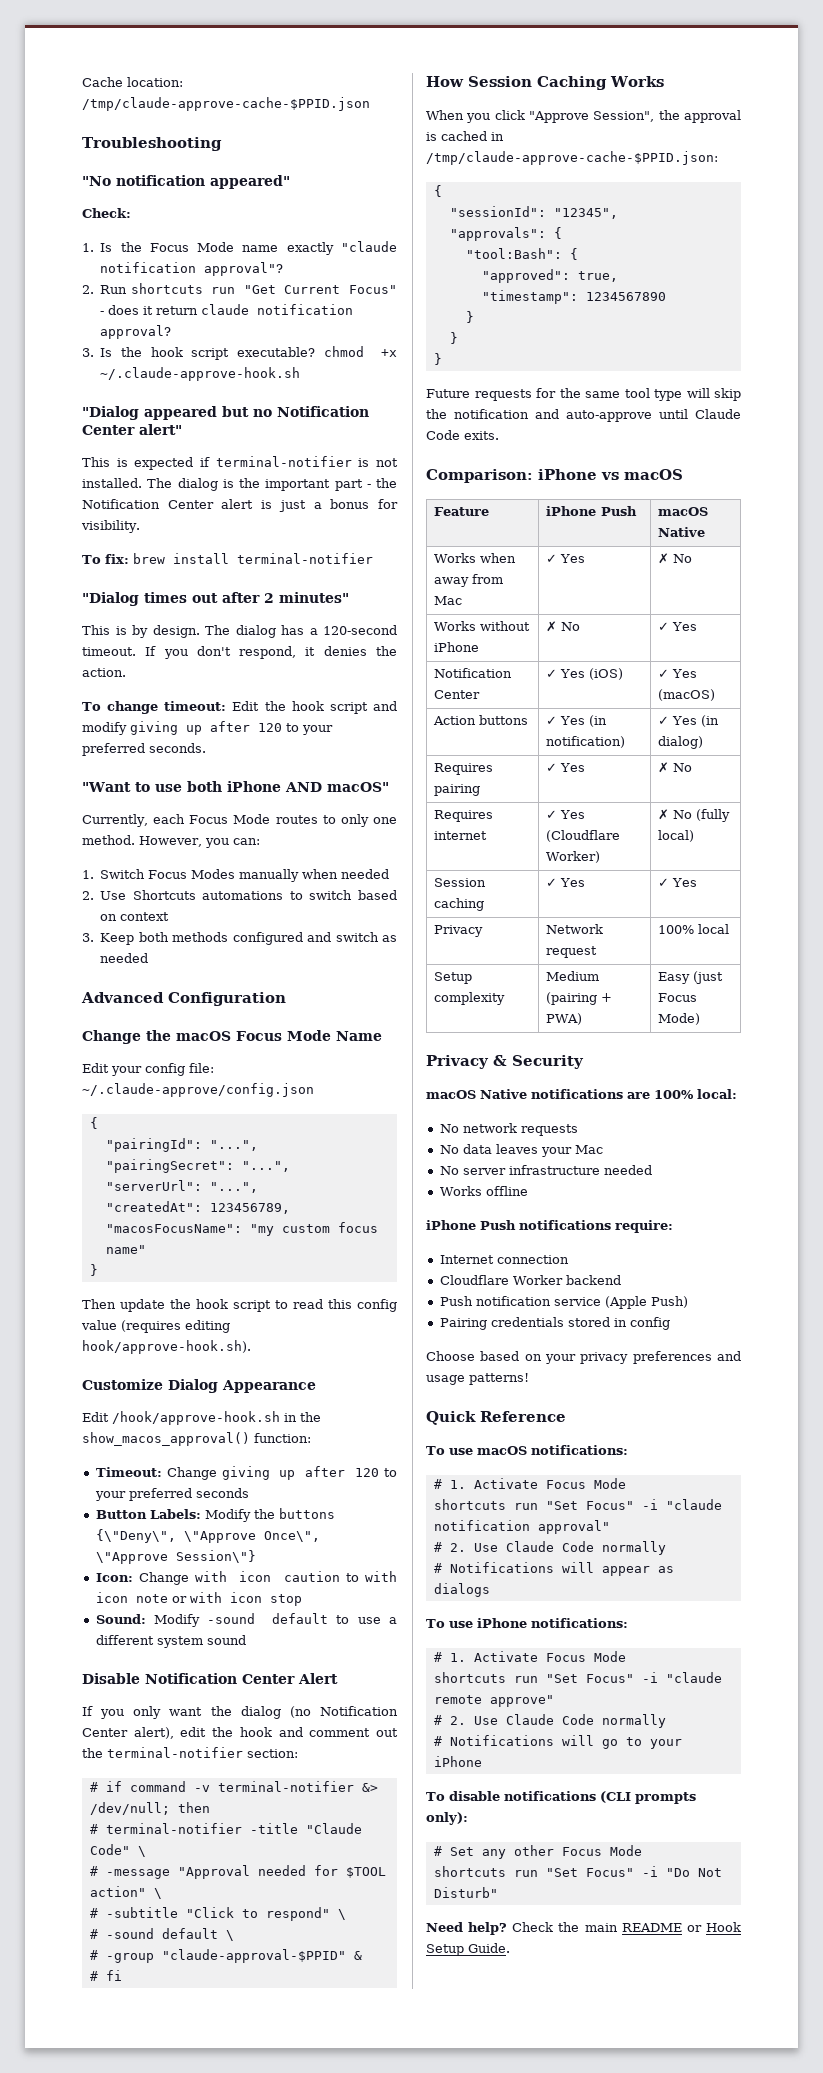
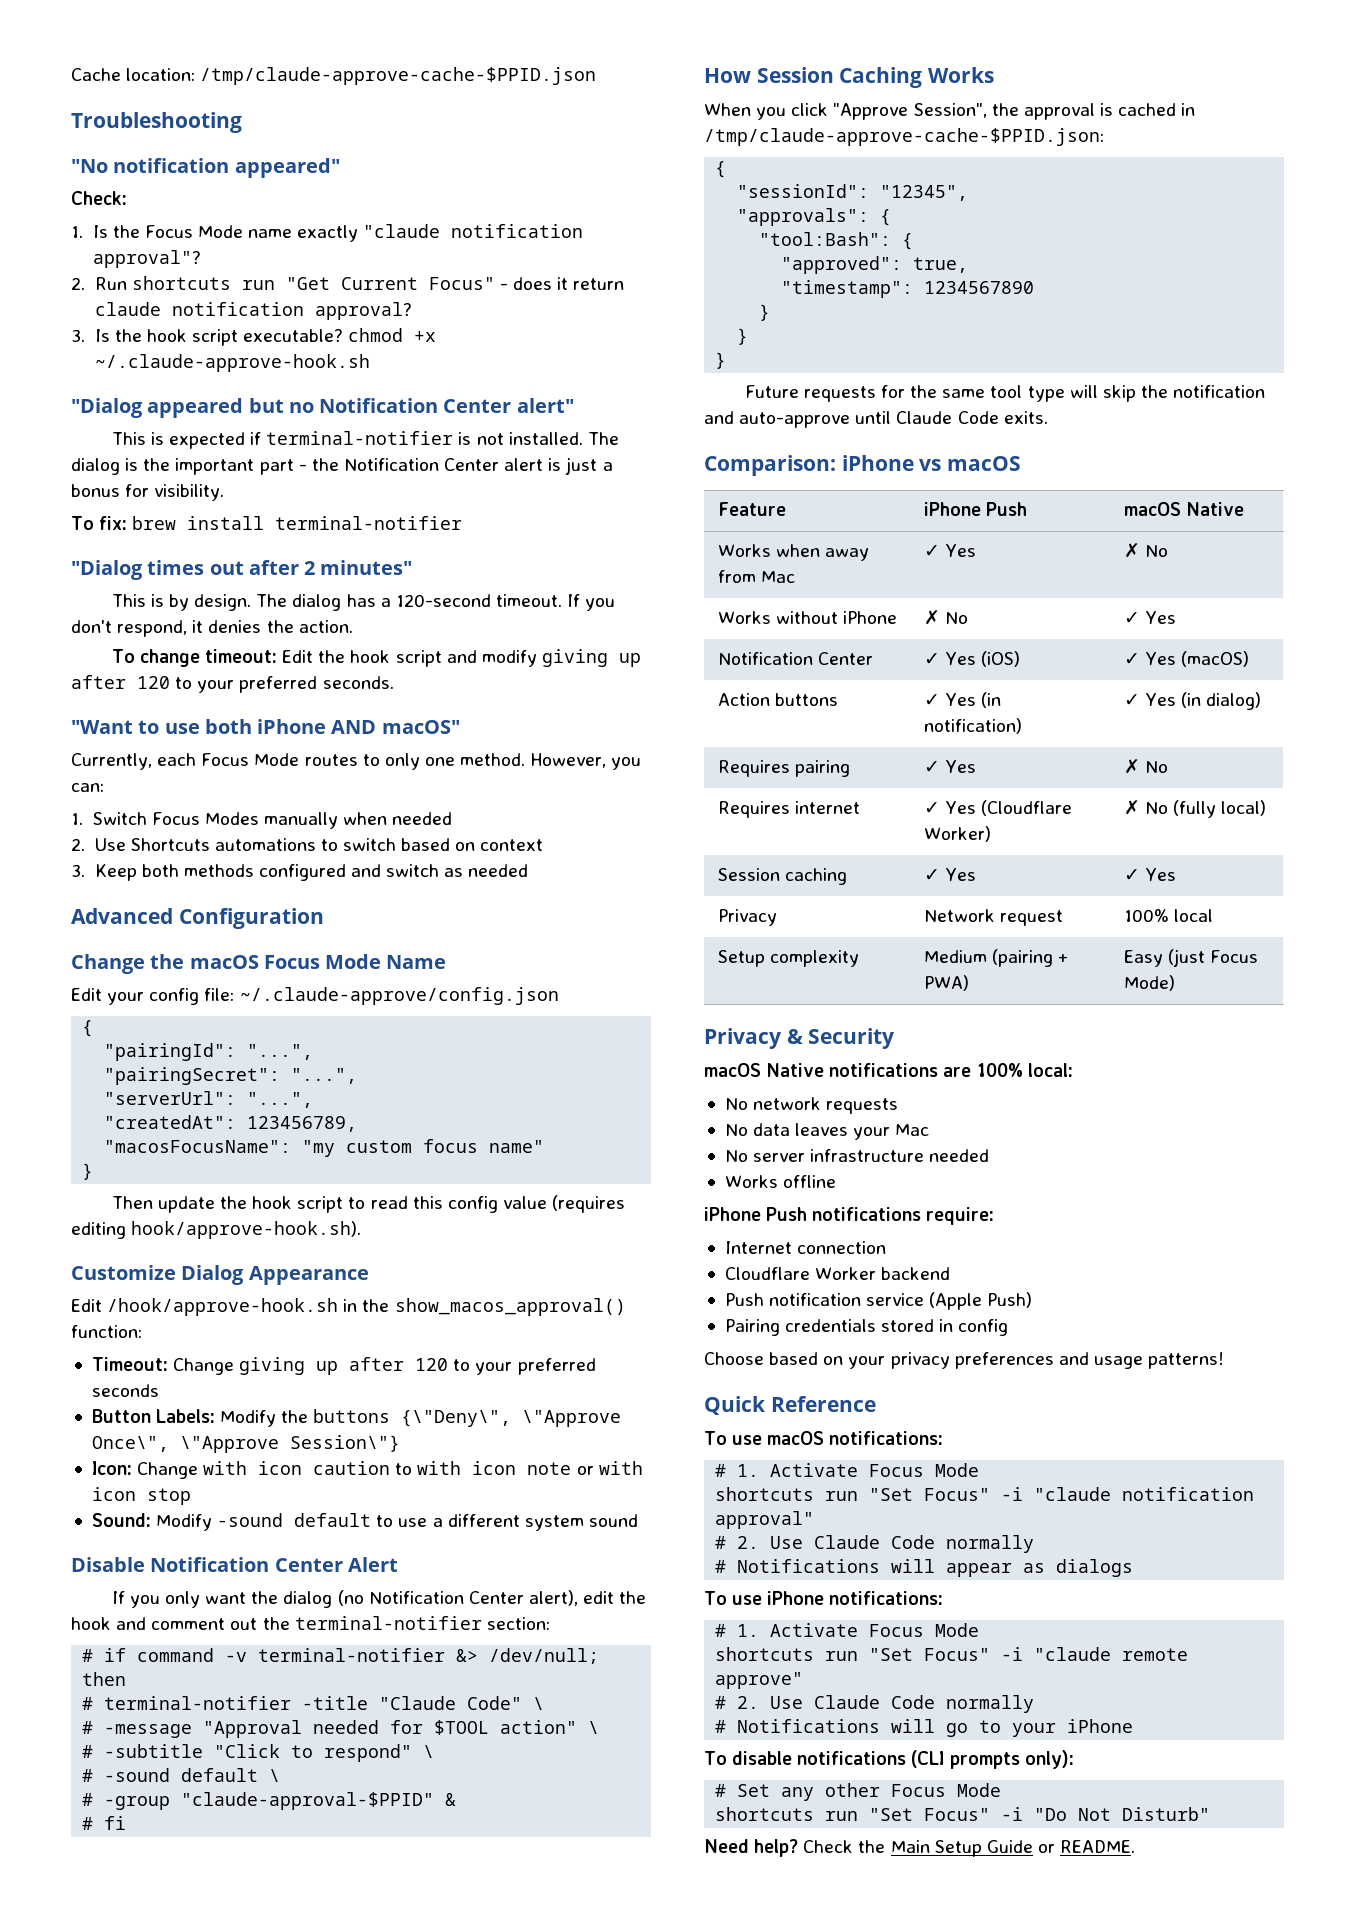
- Check the main README or Hook Setup Guide.
+ Check the Main Setup Guide or README.

